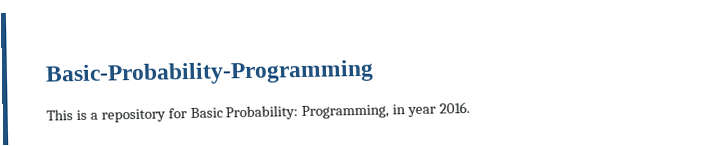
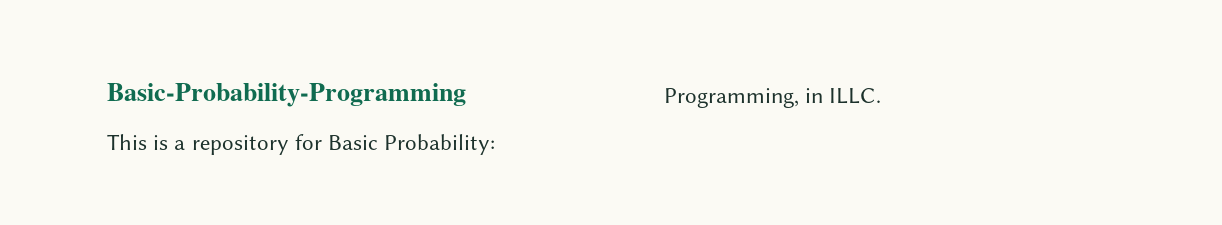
- This is a repository for Basic Probability: Programming, in year 2016.
+ This is a repository for Basic Probability: Programming, in ILLC.

